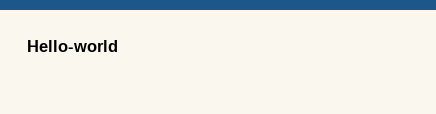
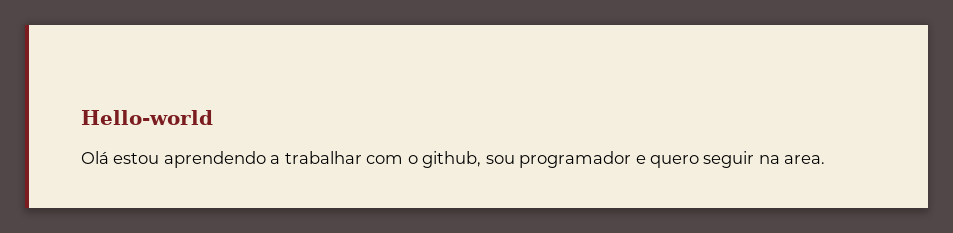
+ Olá estou aprendendo a trabalhar com o github, sou programador e quero seguir na area.

